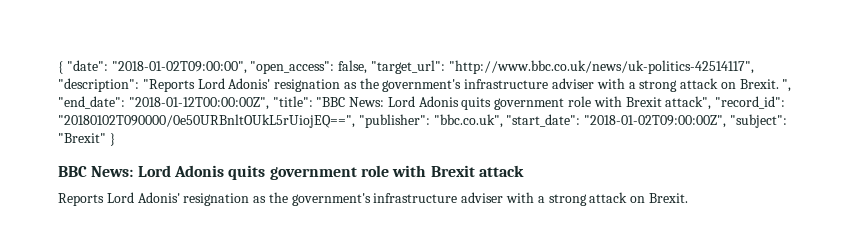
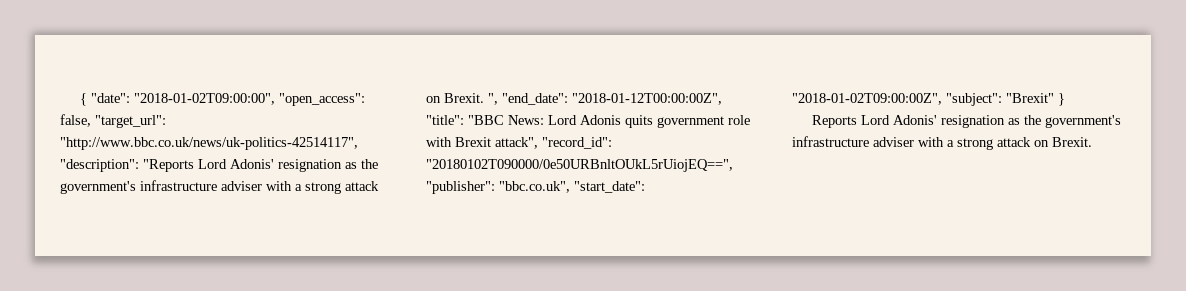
- BBC News: Lord Adonis quits government role with Brexit attack

